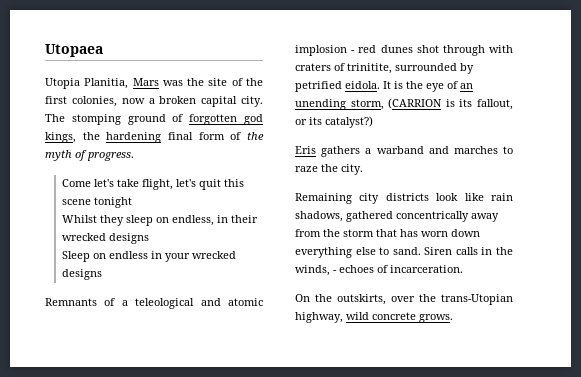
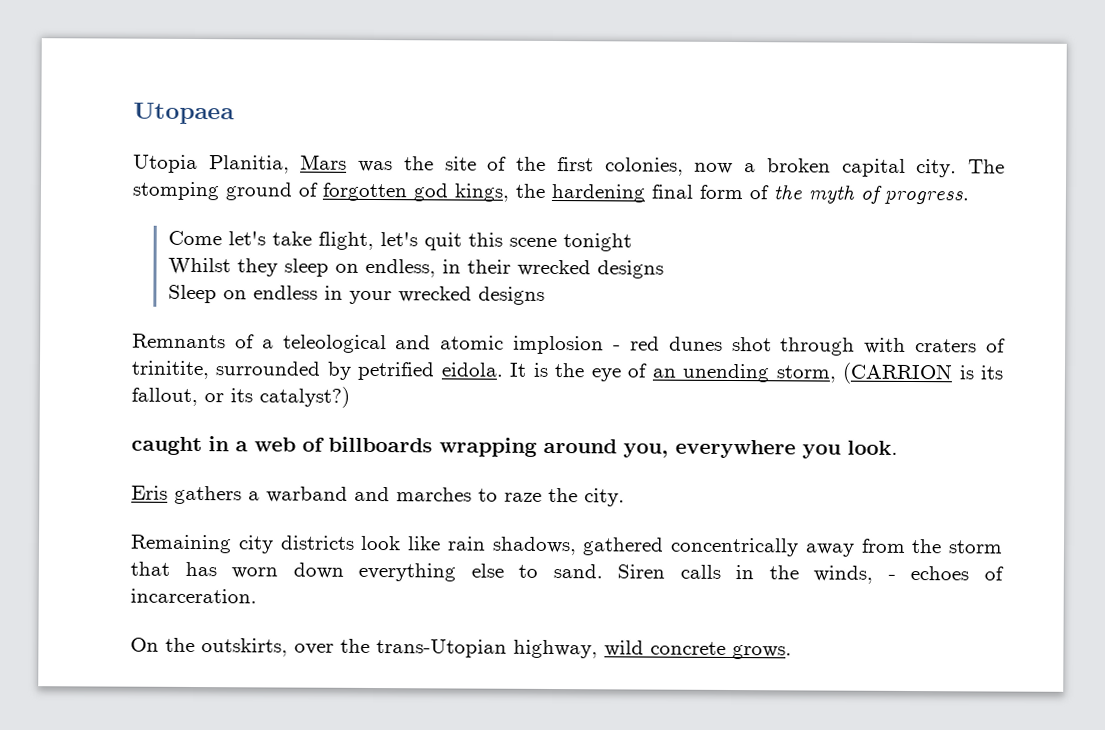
+ caught in a web of billboards wrapping around you, everywhere you look.

